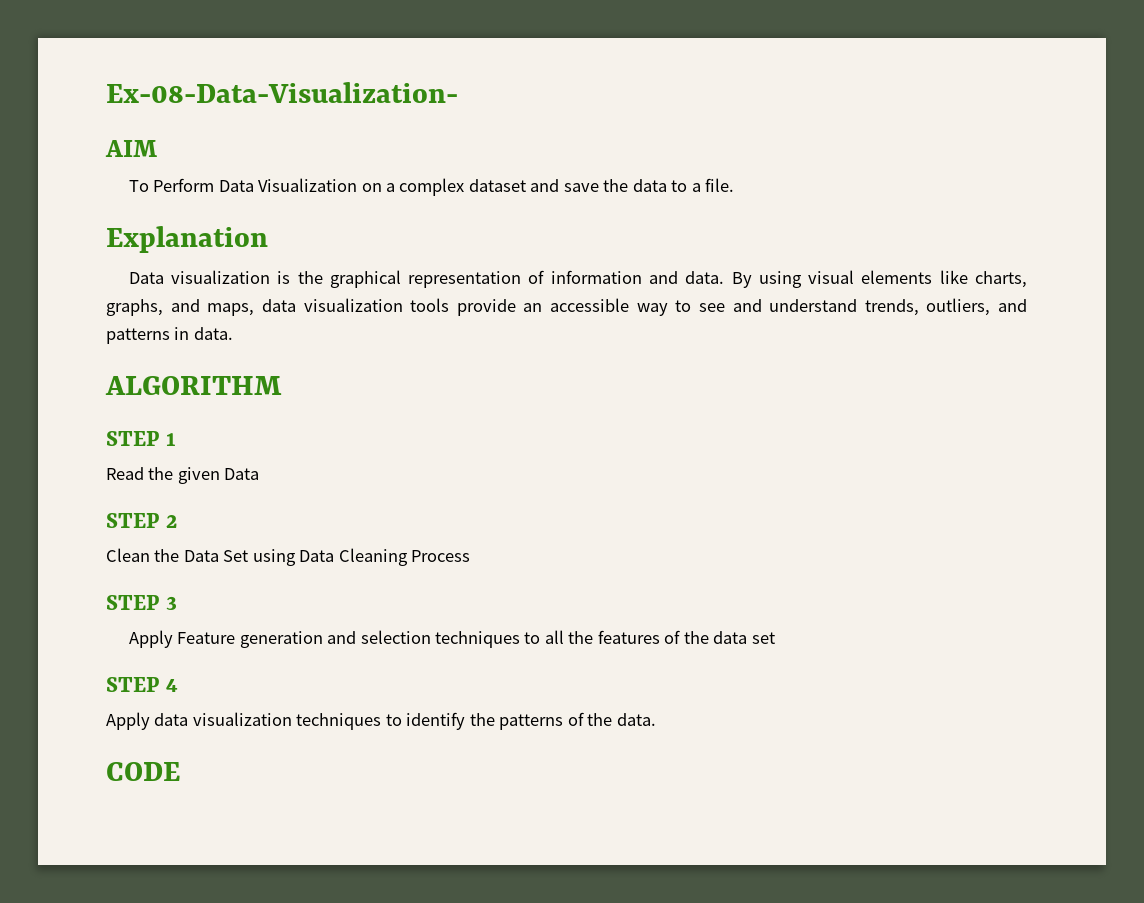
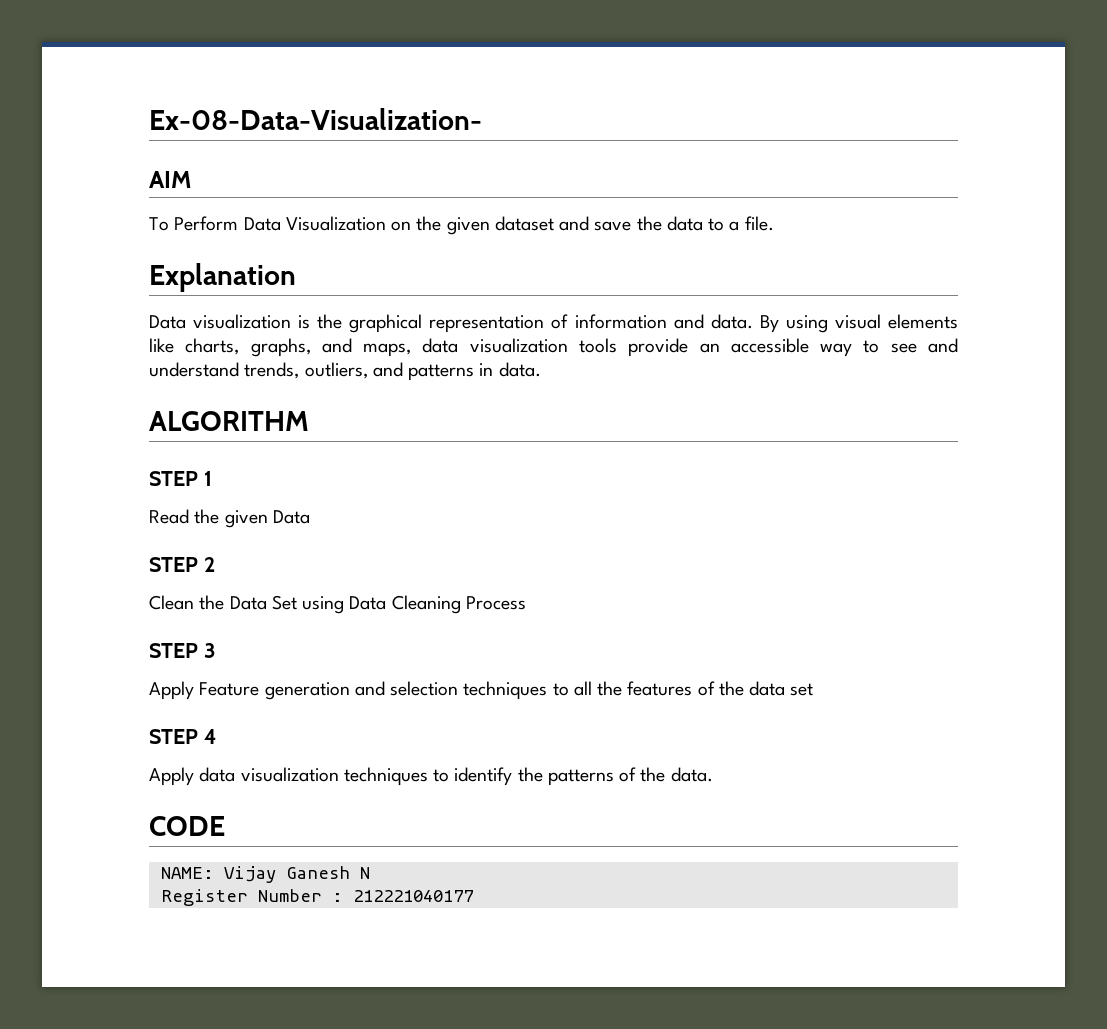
- To Perform Data Visualization on a complex dataset and save the data to a file.
+ To Perform Data Visualization on the given dataset and save the data to a file.
+ NAME: Vijay Ganesh N
+ Register Number : 212221040177

